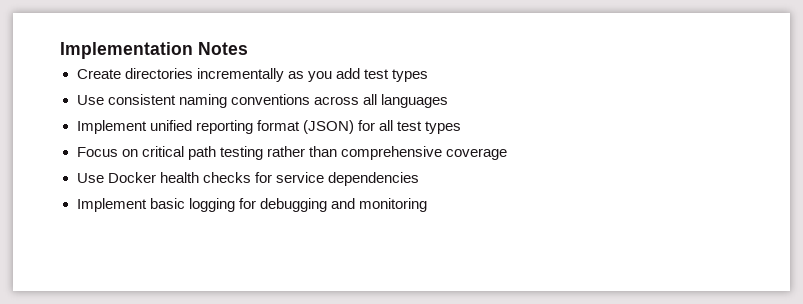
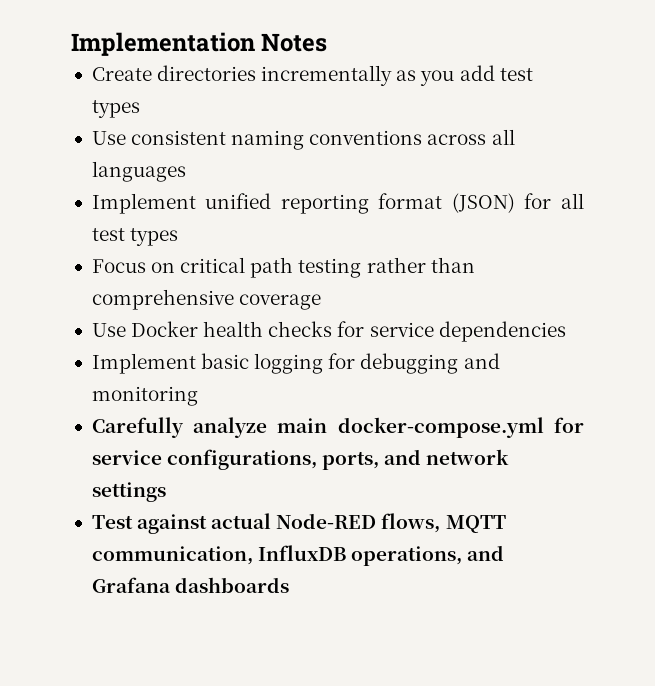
+ Carefully analyze main docker-compose.yml for service configurations, ports, and network settings
+ Test against actual Node-RED flows, MQTT communication, InfluxDB operations, and Grafana dashboards

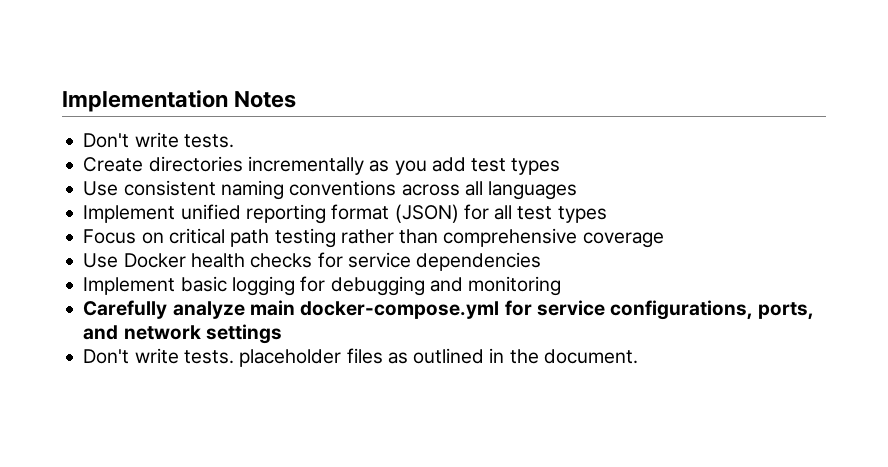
  Implementation Notes
+ Don't write tests.
- Test against actual Node-RED flows, MQTT communication, InfluxDB operations, and Grafana dashboards
+ Don't write tests. placeholder files as outlined in the document.

